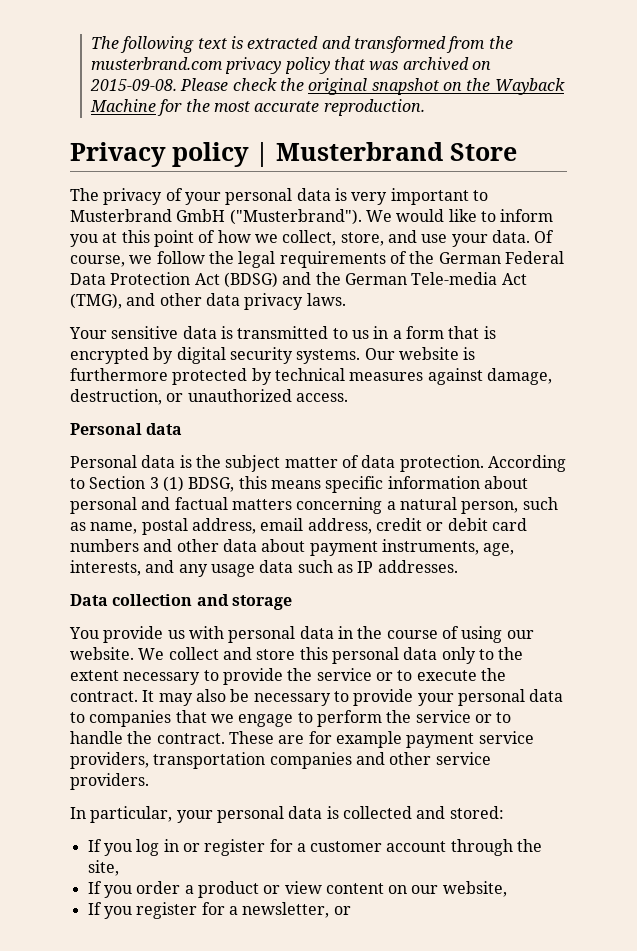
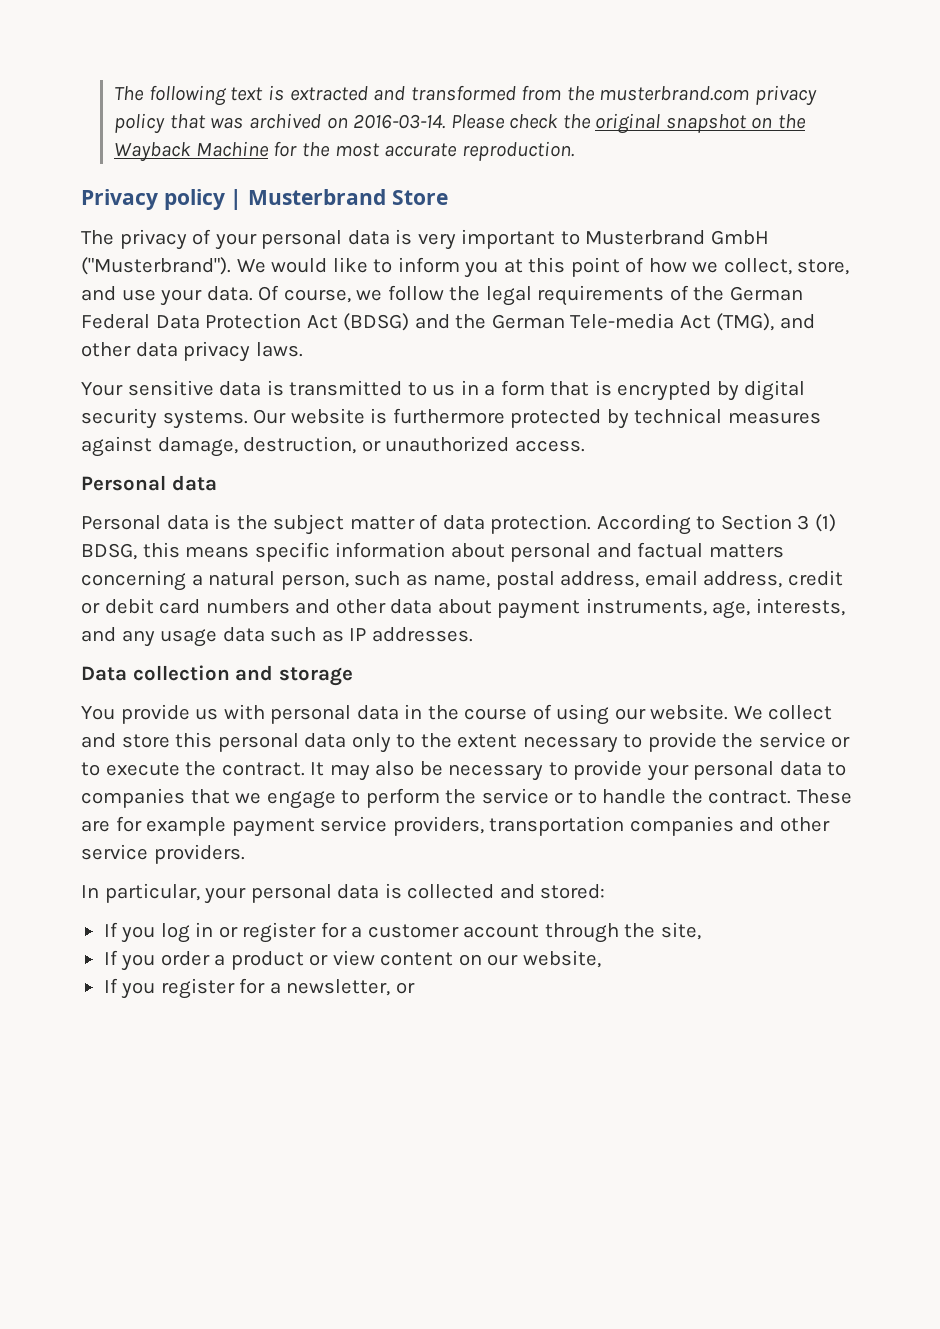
- The following text is extracted and transformed from the musterbrand.com privacy policy that was archived on 2015-09-08.
+ The following text is extracted and transformed from the musterbrand.com privacy policy that was archived on 2016-03-14.

